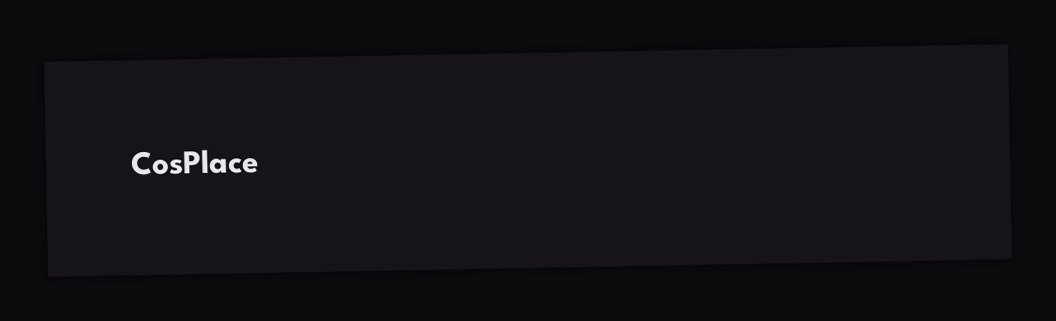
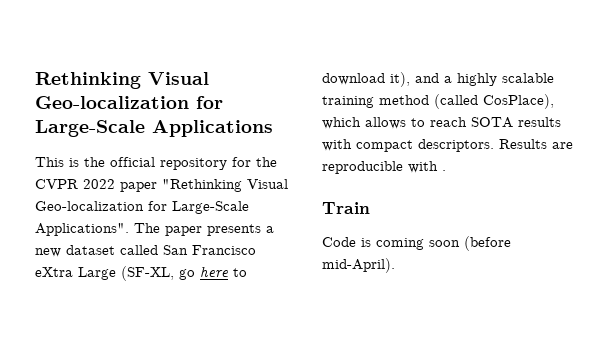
- CosPlace
+ Rethinking Visual Geo-localization for Large-Scale Applications
+ This is the official repository for the CVPR 2022 paper "Rethinking Visual Geo-localization for Large-Scale Applications". The paper presents a new dataset called San Francisco eXtra Large (SF-XL, go here to download it), and a highly scalable training method (called CosPlace), which allows to reach SOTA results with compact descriptors. Results are reproducible with .
+ Train
+ Code is coming soon (before mid-April).

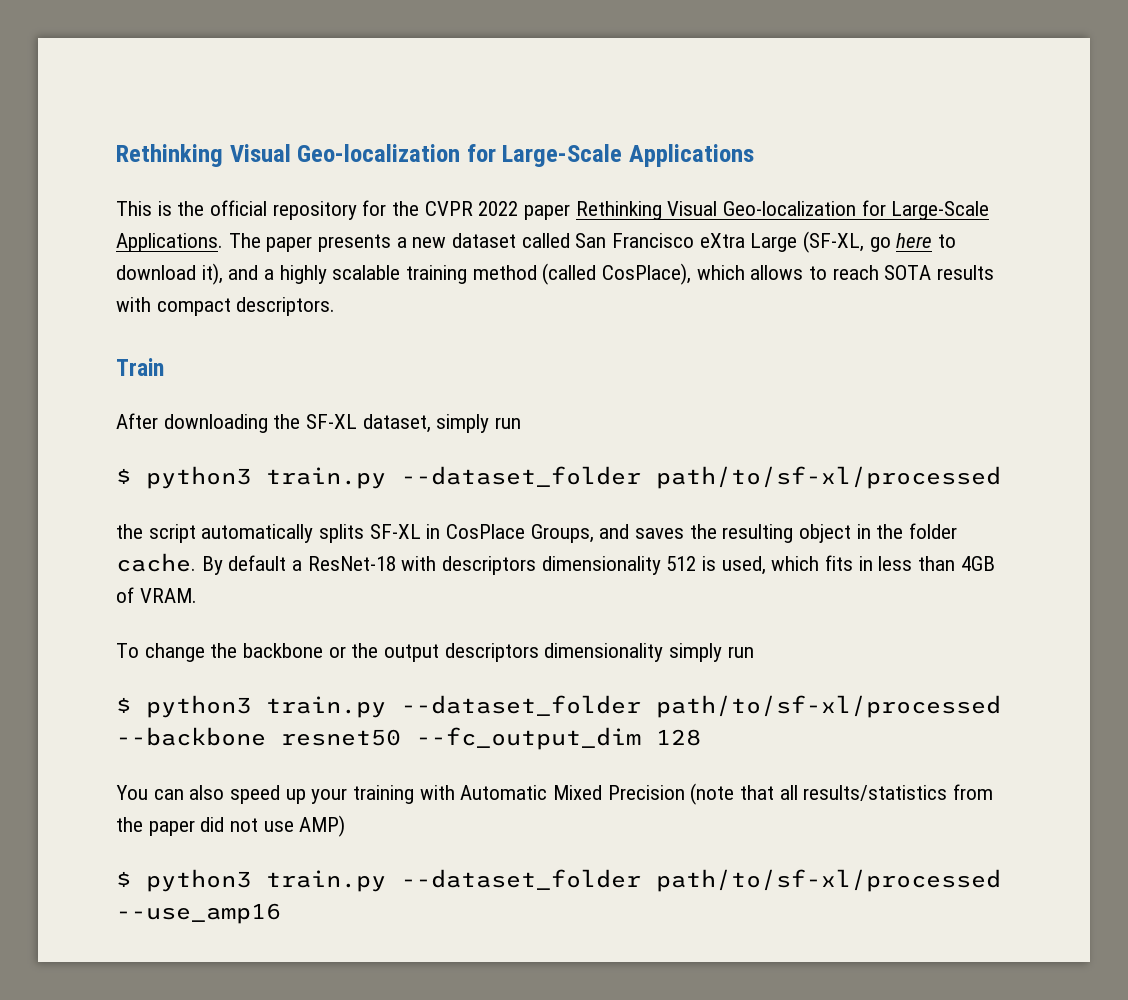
- This is the official repository for the CVPR 2022 paper "Rethinking Visual Geo-localization for Large-Scale Applications".
+ This is the official repository for the CVPR 2022 paper Rethinking Visual Geo-localization for Large-Scale Applications.
- The paper presents a new dataset called San Francisco eXtra Large (SF-XL, go here to download it), and a highly scalable training method (called CosPlace), which allows to reach SOTA results with compact descriptors. Results are reproducible with .
+ The paper presents a new dataset called San Francisco eXtra Large (SF-XL, go here to download it), and a highly scalable training method (called CosPlace), which allows to reach SOTA results with compact descriptors.
  Train
- Code is coming soon (before mid-April).
+ After downloading the SF-XL dataset, simply run
+ $ python3 train.py --dataset_folder path/to/sf-xl/processed
+ the script automatically splits SF-XL in CosPlace Groups, and saves the resulting object in the folder cache. By default a ResNet-18 with descriptors dimensionality 512 is used, which fits in less than 4GB of VRAM.
+ To change the backbone or the output descriptors dimensionality simply run
+ $ python3 train.py --dataset_folder path/to/sf-xl/processed --backbone resnet50 --fc_output_dim 128
+ You can also speed up your training with Automatic Mixed Precision (note that all results/statistics from the paper did not use AMP)
+ $ python3 train.py --dataset_folder path/to/sf-xl/processed --use_amp16

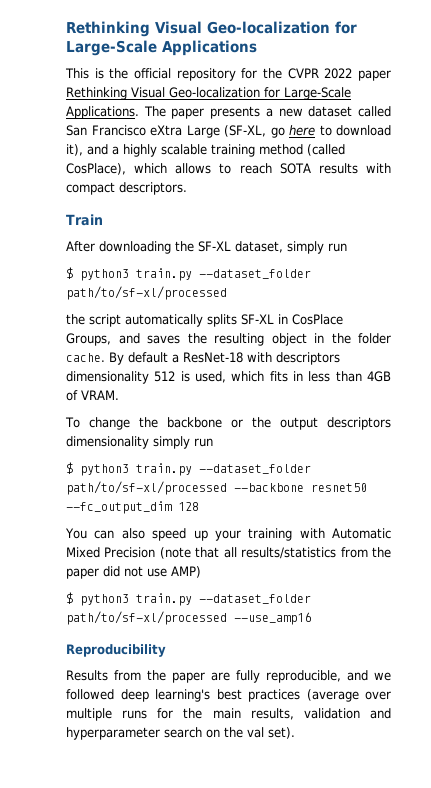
+ Reproducibility
+ Results from the paper are fully reproducible, and we followed deep learning's best practices (average over multiple runs for the main results, validation and hyperparameter search on the val set).

